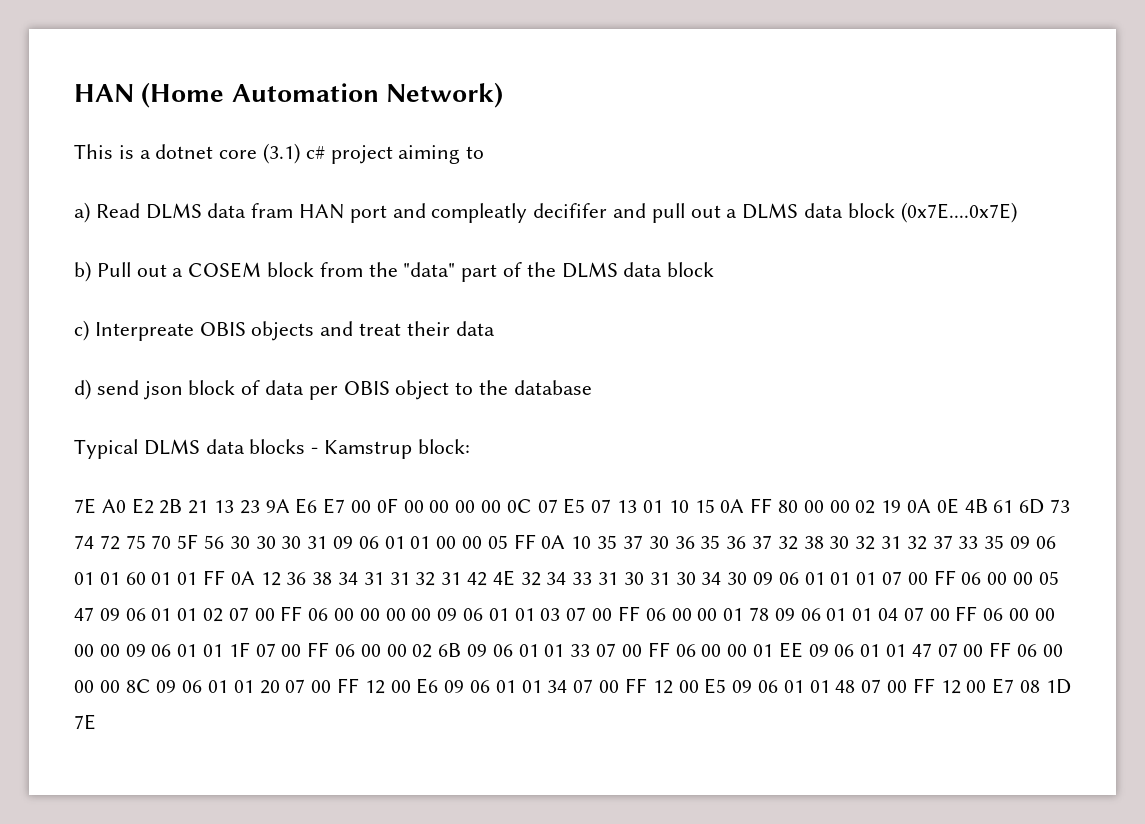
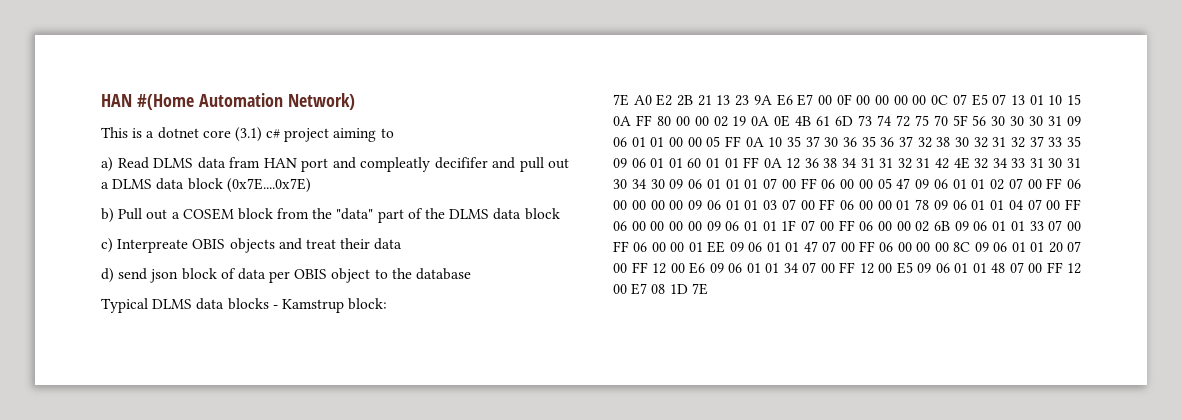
- HAN (Home Automation Network)
+ HAN #(Home Automation Network)

